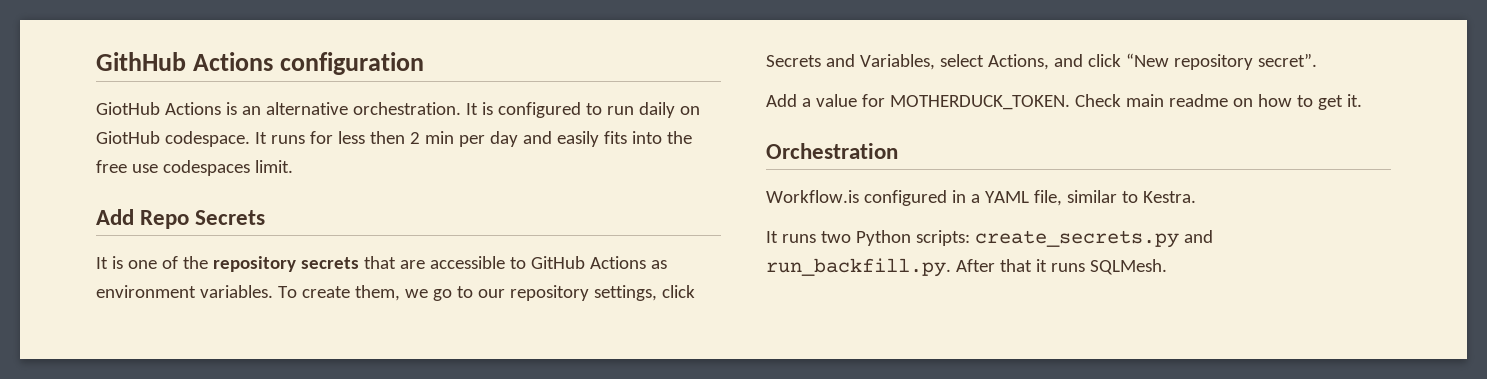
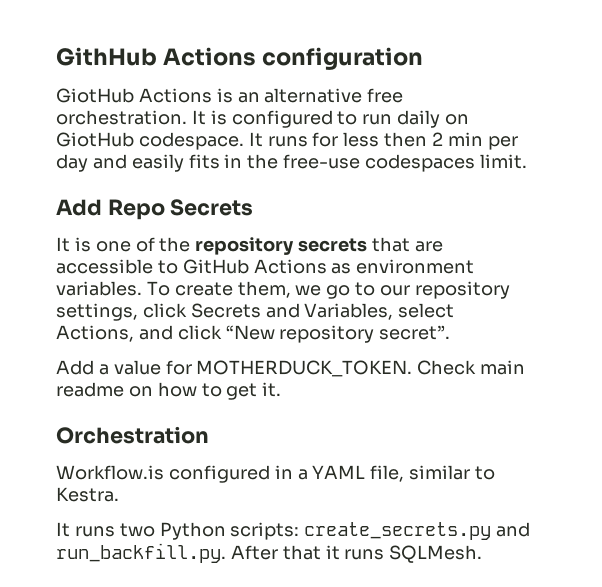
- GiotHub Actions is an alternative orchestration.
+ GiotHub Actions is an alternative free orchestration.
- It runs for less then 2 min per day and easily fits into the free use codespaces limit.
+ It runs for less then 2 min per day and easily fits in the free-use codespaces limit.

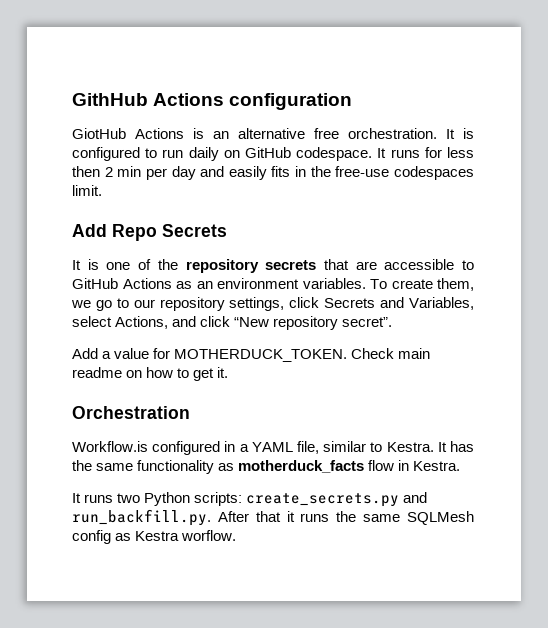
- It is configured to run daily on GiotHub codespace.
+ It is configured to run daily on GitHub codespace.
- It is one of the repository secrets that are accessible to GitHub Actions as environment variables.
+ It is one of the repository secrets that are accessible to GitHub Actions as an environment variables.
+ It has the same functionality as motherduck_facts flow in Kestra.
- It runs two Python scripts: create_secrets.py and run_backfill.py. After that it runs SQLMesh.
+ It runs two Python scripts: create_secrets.py and run_backfill.py. After that it runs the same SQLMesh config as Kestra worflow.

